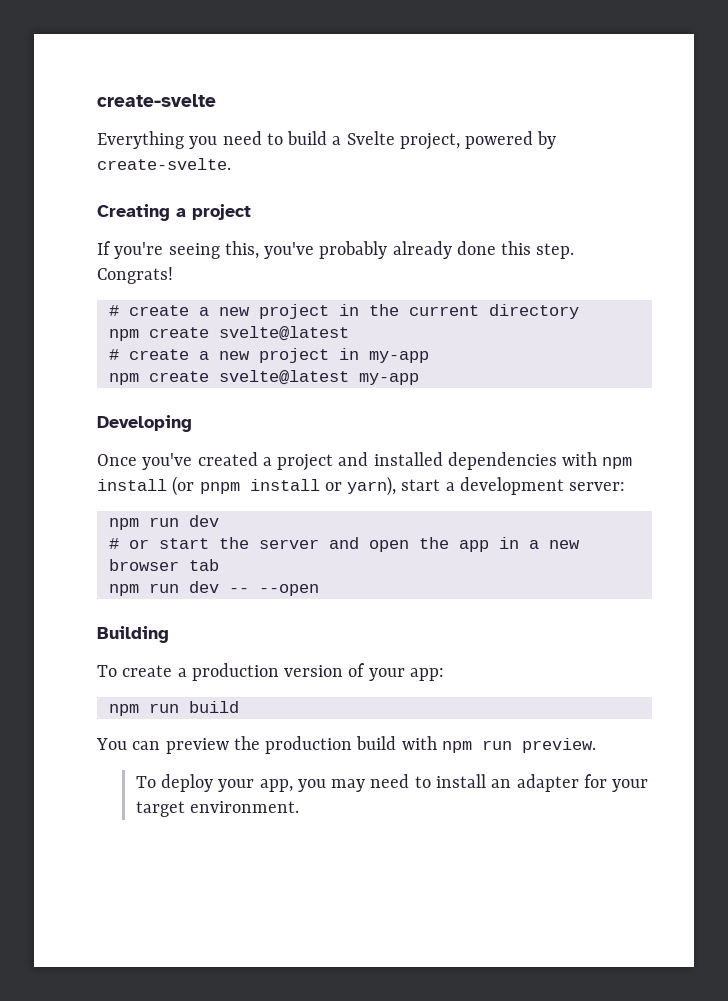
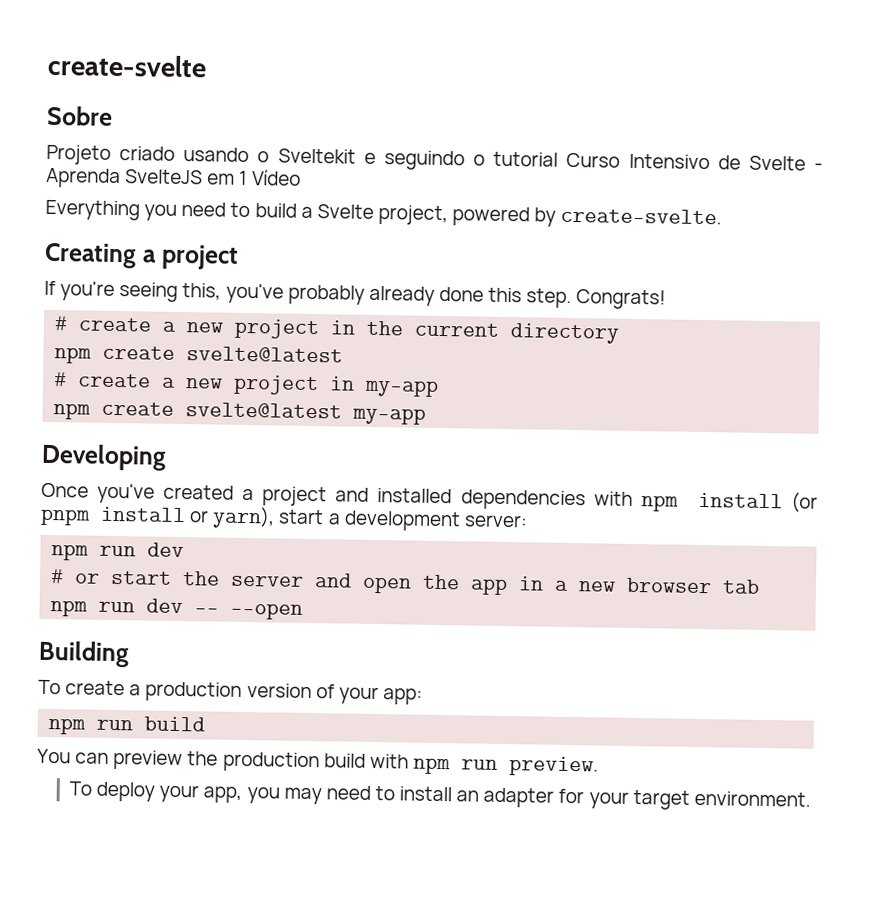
+ Sobre
+ Projeto criado usando o Sveltekit e seguindo o tutorial Curso Intensivo de Svelte - Aprenda SvelteJS em 1 Vídeo

